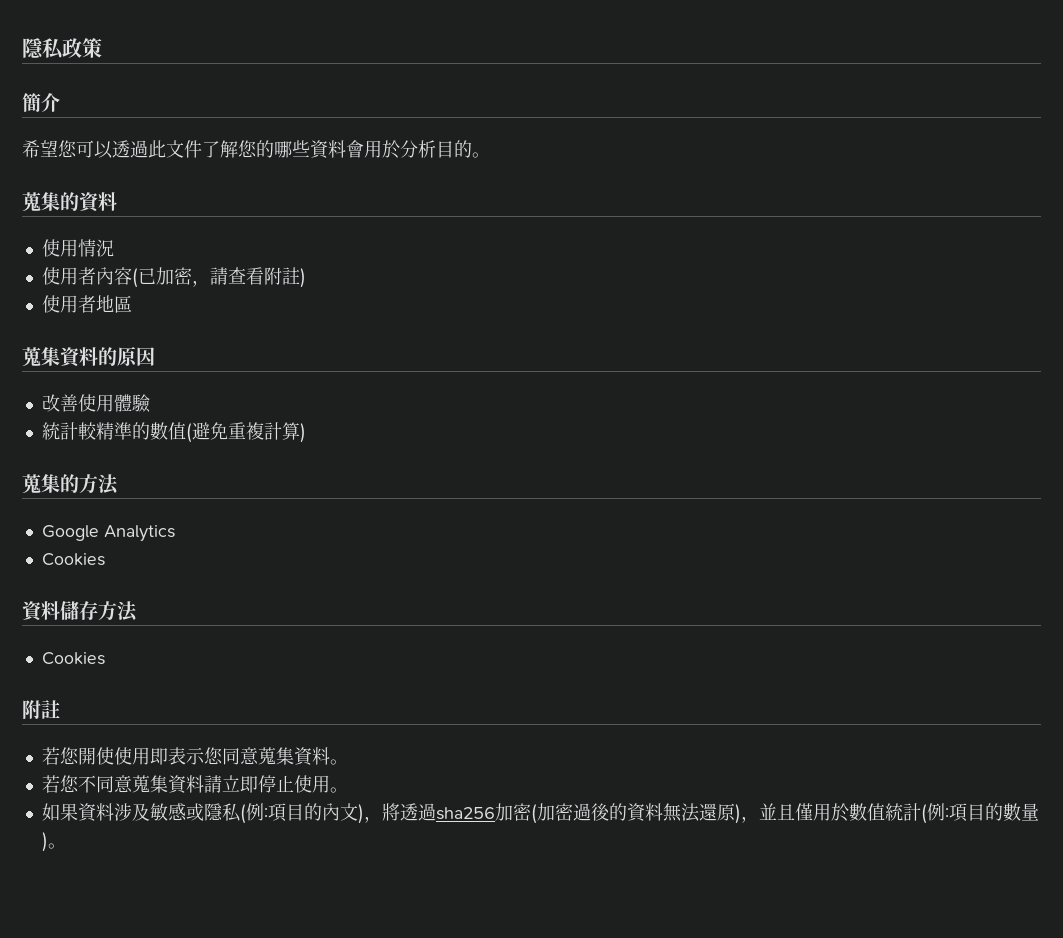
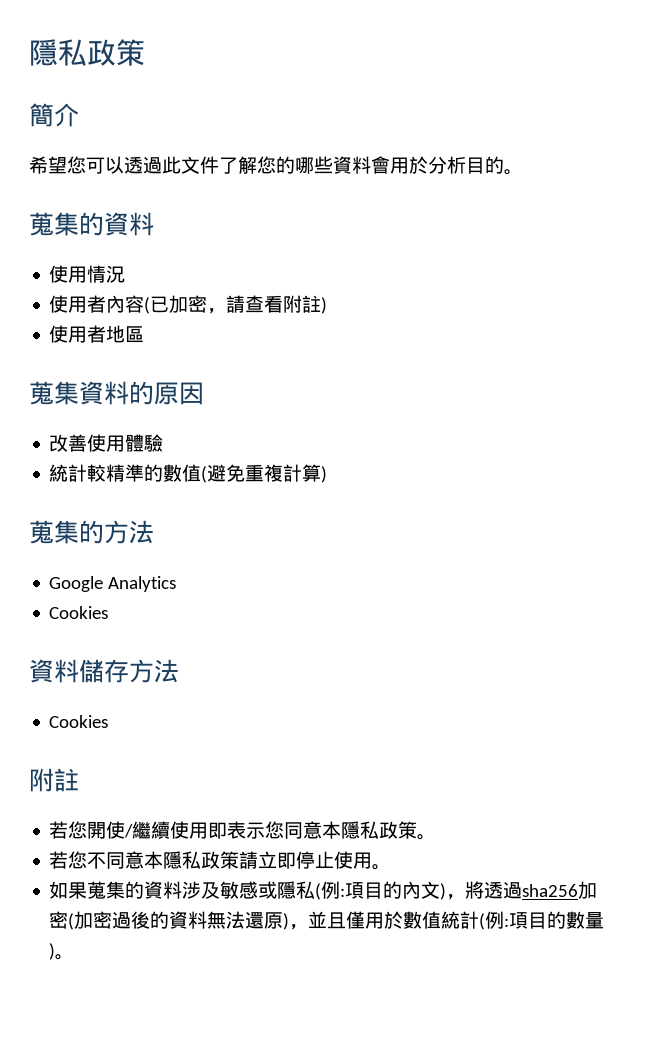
- 若您開使使用即表示您同意蒐集資料。
+ 若您開使/繼續使用即表示您同意本隱私政策。
- 若您不同意蒐集資料請立即停止使用。
+ 若您不同意本隱私政策請立即停止使用。
- 如果資料涉及敏感或隱私(例:項目的內文)，將透過sha256加密(加密過後的資料無法還原)，並且僅用於數值統計(例:項目的數量)。
+ 如果蒐集的資料涉及敏感或隱私(例:項目的內文)，將透過sha256加密(加密過後的資料無法還原)，並且僅用於數值統計(例:項目的數量)。

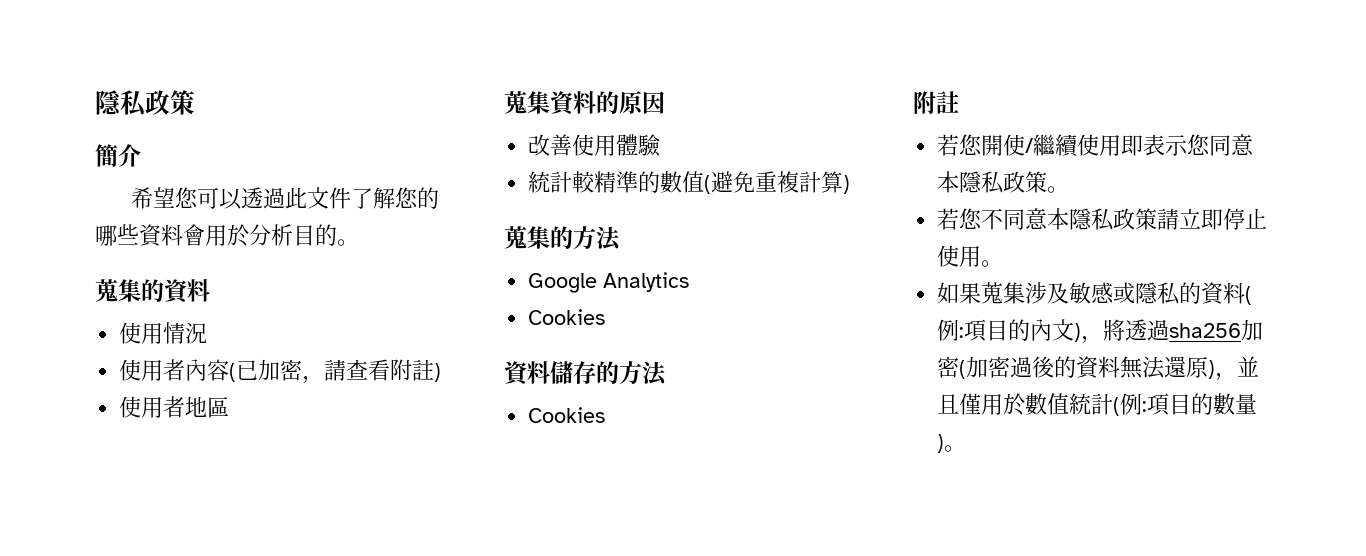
- 資料儲存方法
+ 資料儲存的方法
- 如果蒐集的資料涉及敏感或隱私(例:項目的內文)，將透過sha256加密(加密過後的資料無法還原)，並且僅用於數值統計(例:項目的數量)。
+ 如果蒐集涉及敏感或隱私的資料(例:項目的內文)，將透過sha256加密(加密過後的資料無法還原)，並且僅用於數值統計(例:項目的數量)。

